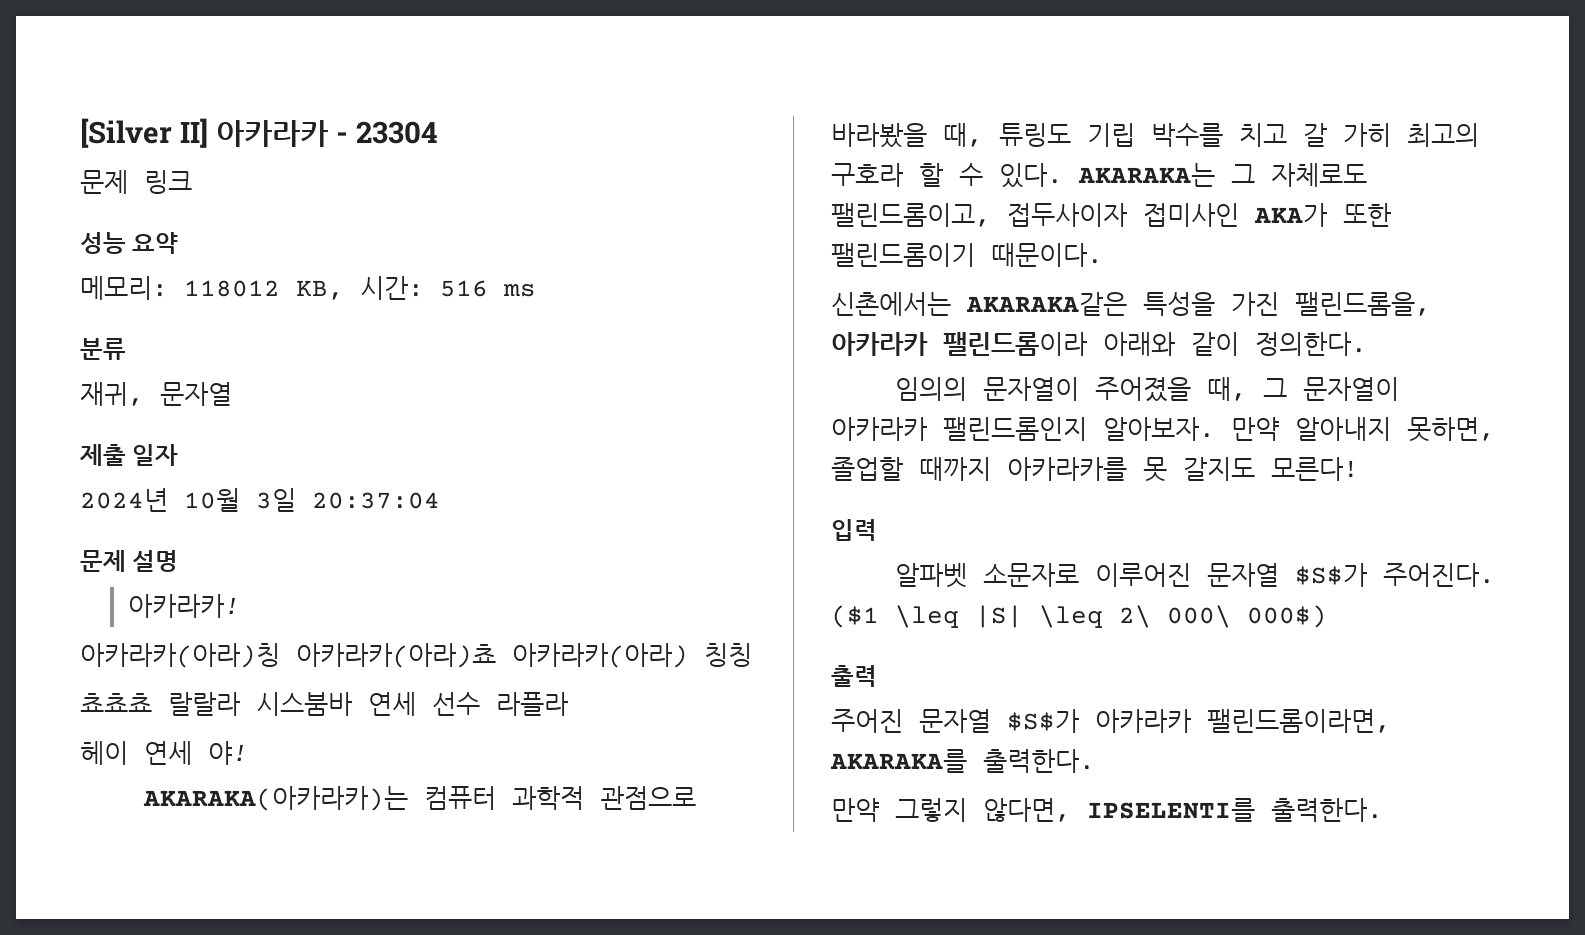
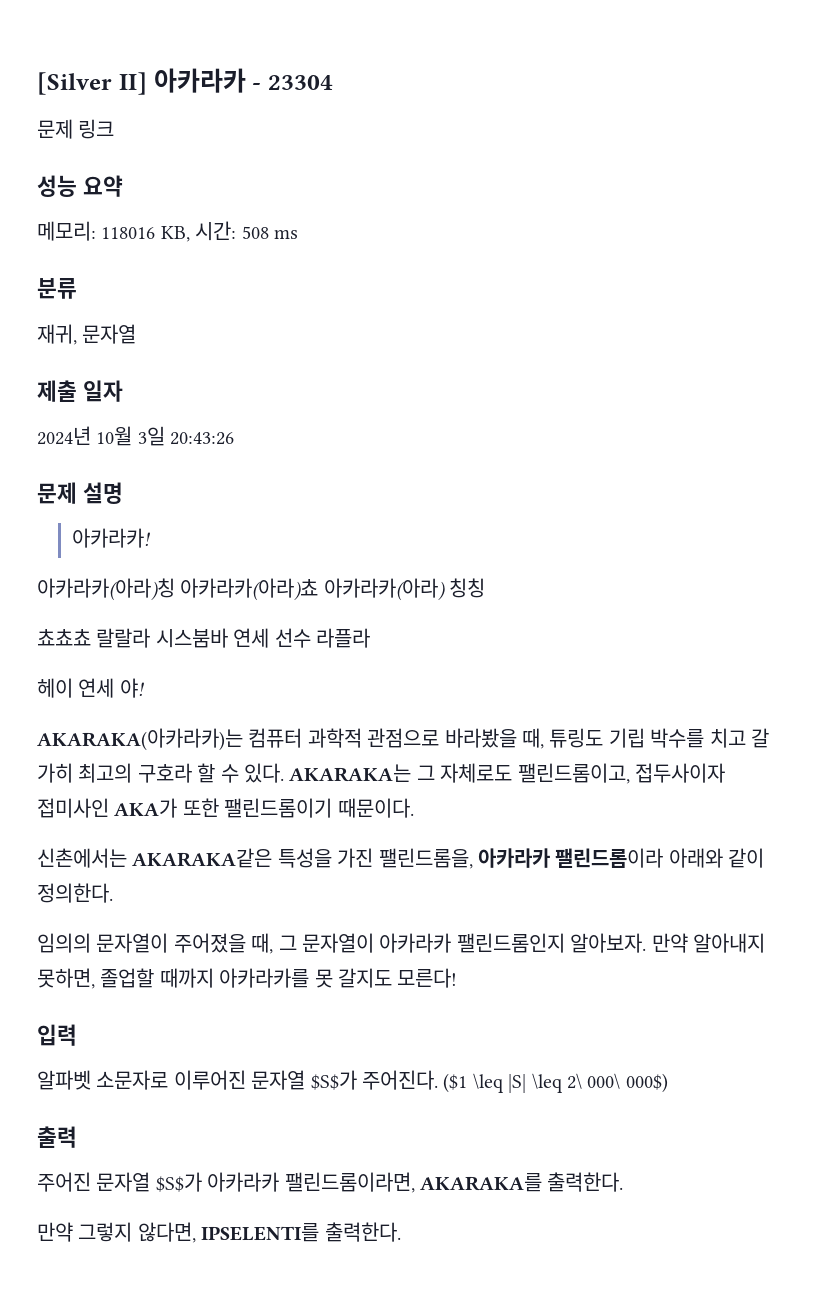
- 메모리: 118012 KB, 시간: 516 ms
+ 메모리: 118016 KB, 시간: 508 ms
- 2024년 10월 3일 20:37:04
+ 2024년 10월 3일 20:43:26

